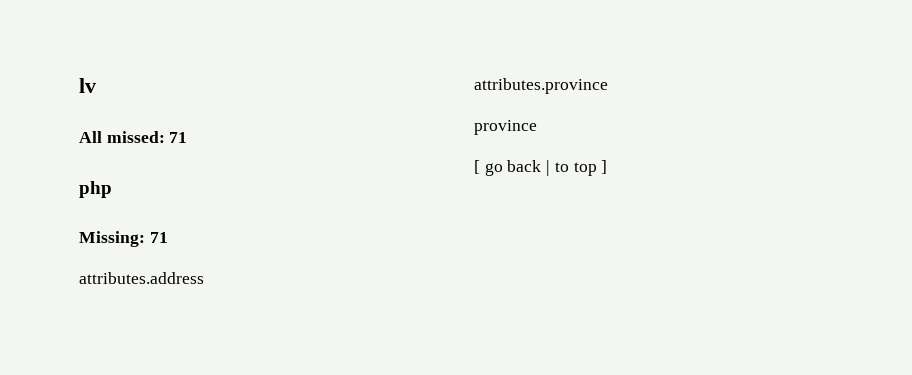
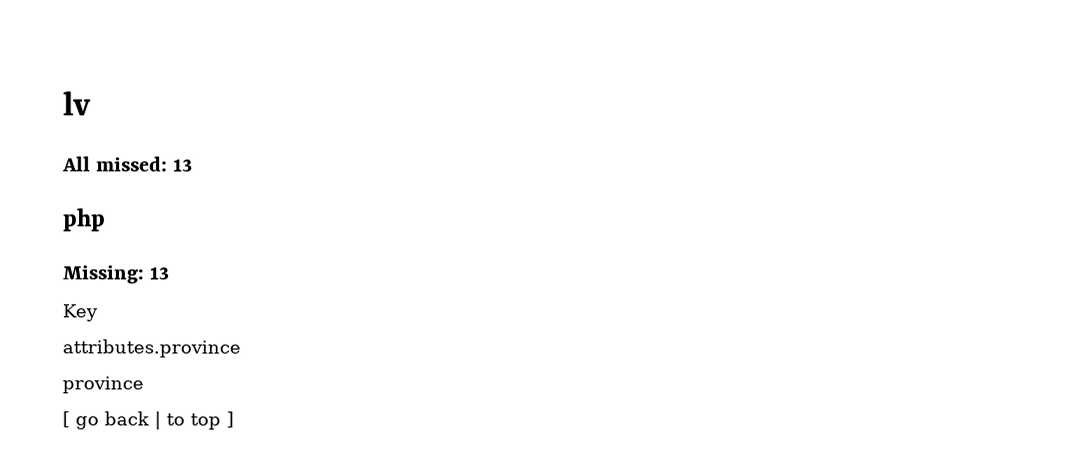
- All missed: 71
+ All missed: 13
- Missing: 71
- attributes.address
+ Missing: 13
+ Key

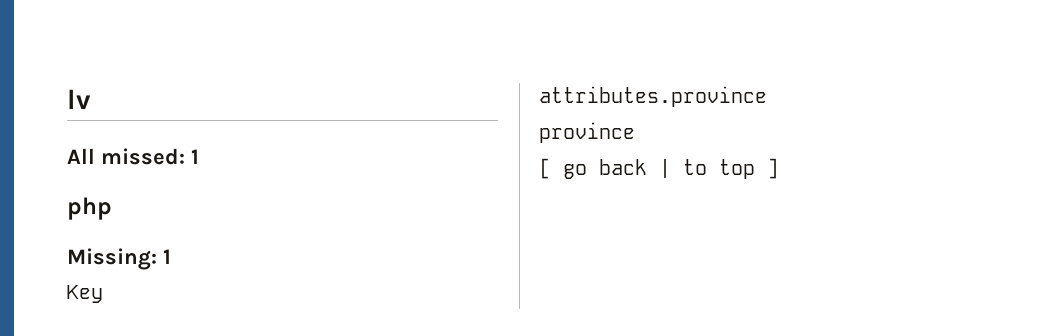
- All missed: 13
+ All missed: 1
- Missing: 13
+ Missing: 1

